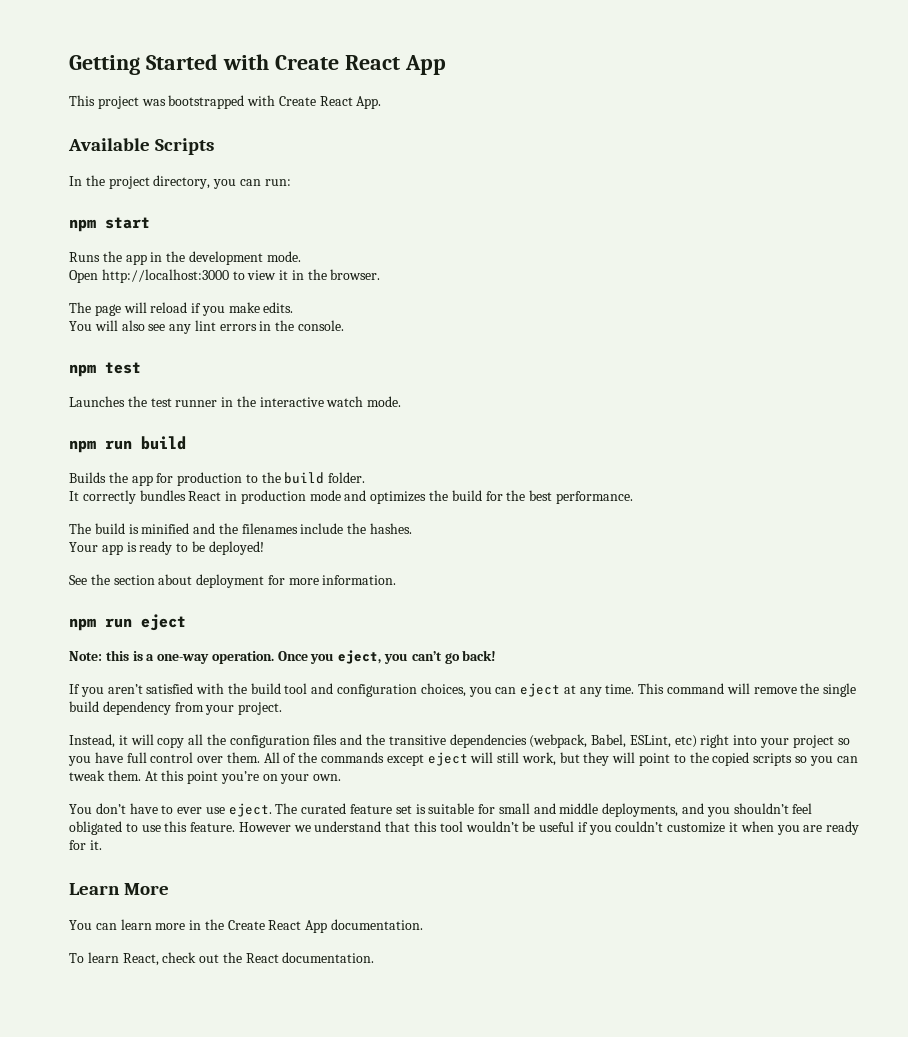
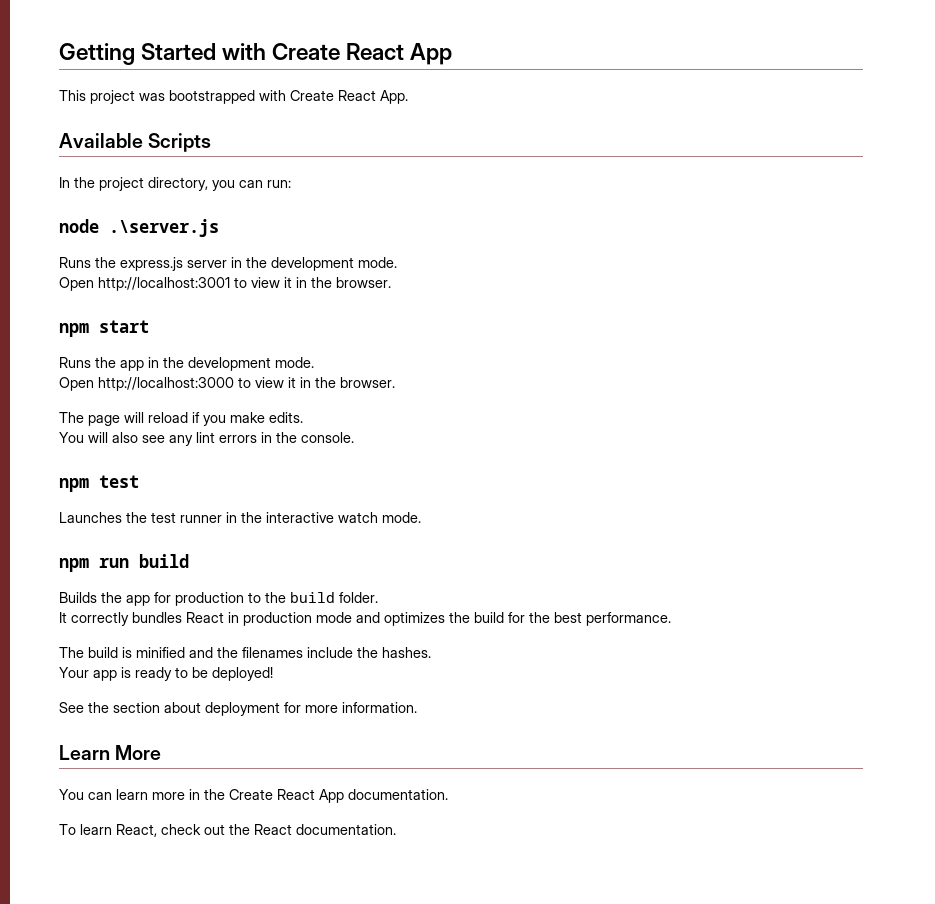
+ node .\server.js
+ Runs the express.js server in the development mode.
+ Open http://localhost:3001 to view it in the browser.
- npm run eject
- Note: this is a one-way operation. Once you eject, you can’t go back!
- If you aren’t satisfied with the build tool and configuration choices, you can eject at any time. This command will remove the single build dependency from your project.
- Instead, it will copy all the configuration files and the transitive dependencies (webpack, Babel, ESLint, etc) right into your project so you have full control over them. All of the commands except eject will still work, but they will point to the copied scripts so you can tweak them. At this point you’re on your own.
- You don’t have to ever use eject. The curated feature set is suitable for small and middle deployments, and you shouldn’t feel obligated to use this feature. However we understand that this tool wouldn’t be useful if you couldn’t customize it when you are ready for it.

